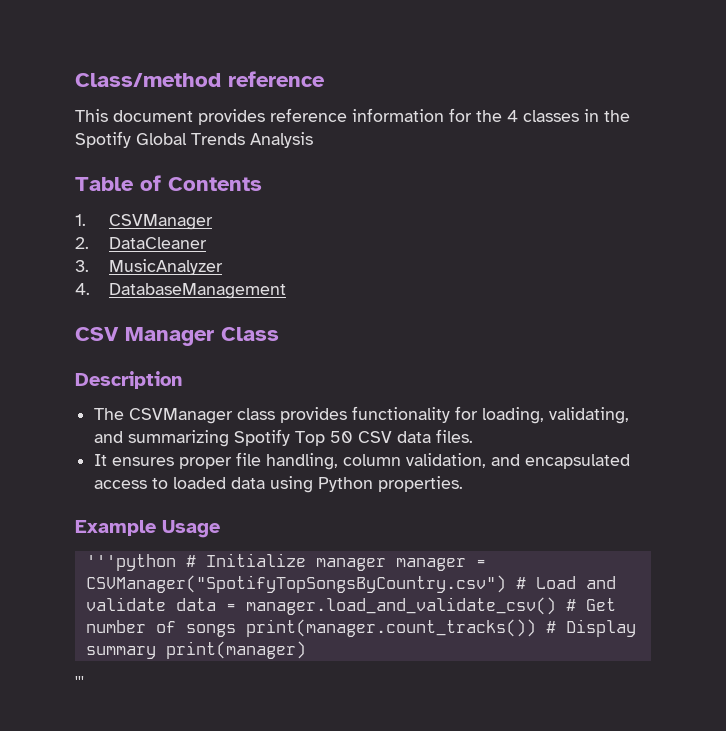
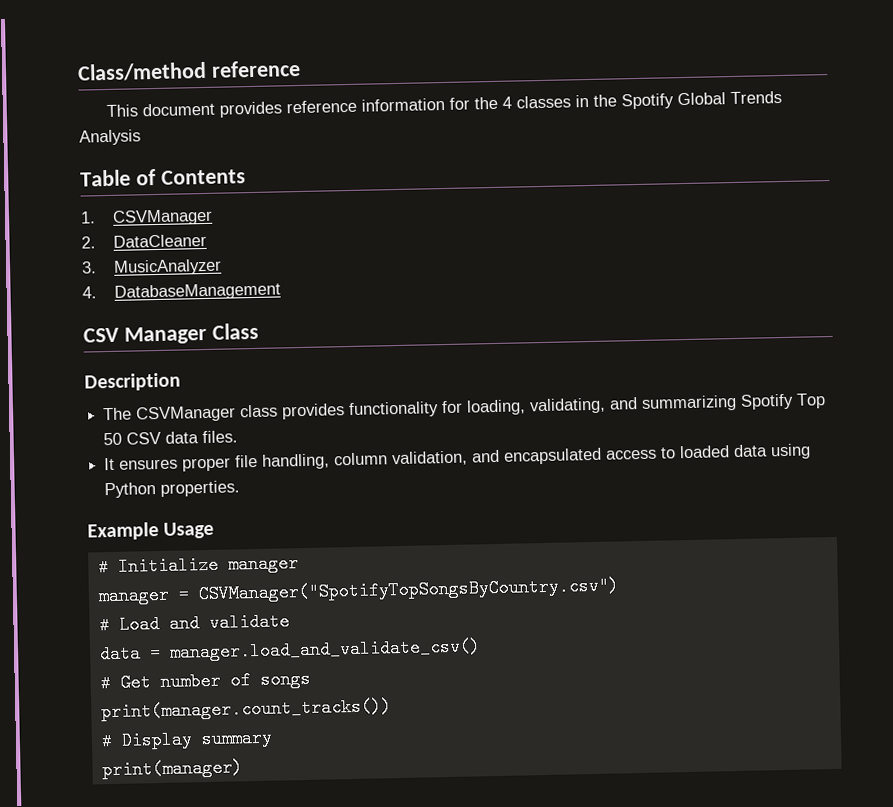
- '''python # Initialize manager manager = CSVManager("SpotifyTopSongsByCountry.csv") # Load and validate data = manager.load_and_validate_csv() # Get number of songs print(manager.count_tracks()) # Display summary print(manager)
+ # Initialize manager
+ manager = CSVManager("SpotifyTopSongsByCountry.csv")
+ # Load and validate
+ data = manager.load_and_validate_csv()
+ # Get number of songs
+ print(manager.count_tracks())
+ # Display summary
+ print(manager)
- '''

